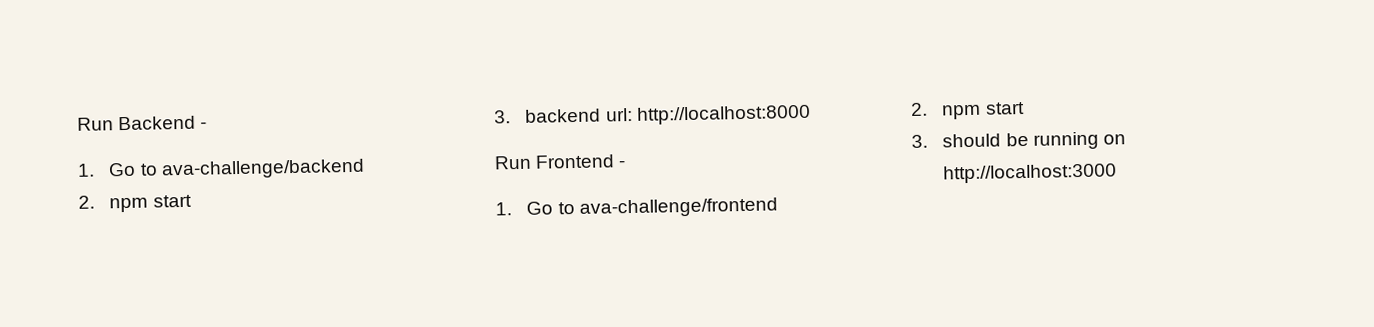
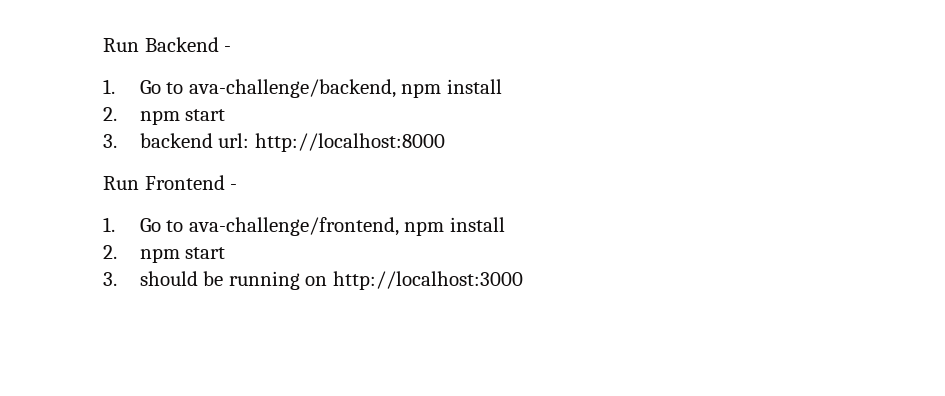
- 1. Go to ava-challenge/backend
+ 1. Go to ava-challenge/backend, npm install
- 1. Go to ava-challenge/frontend
+ 1. Go to ava-challenge/frontend, npm install

